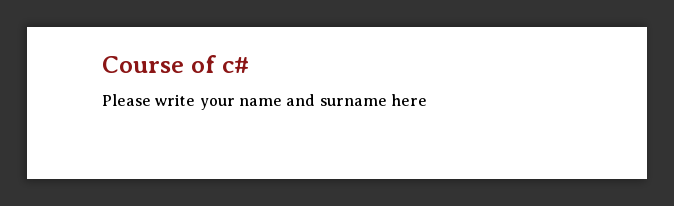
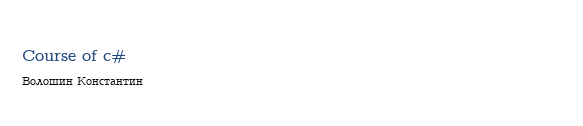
- Please write your name and surname here
+ Волошин Константин

